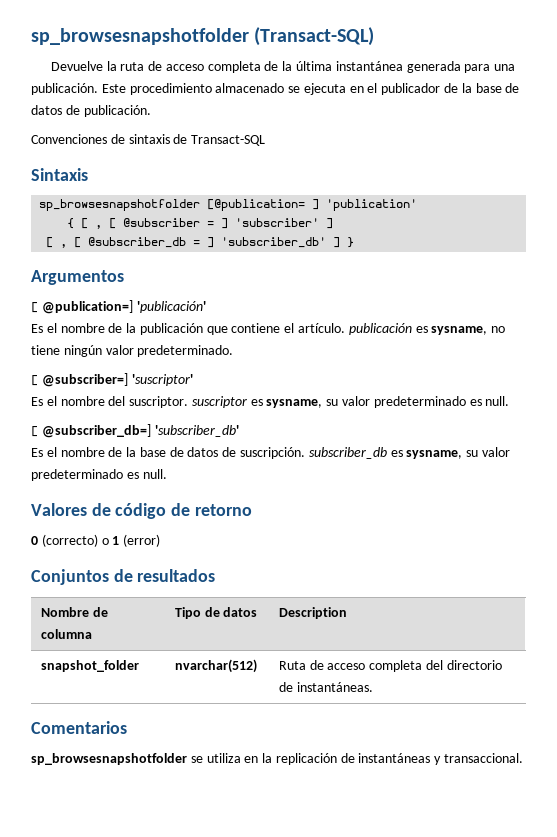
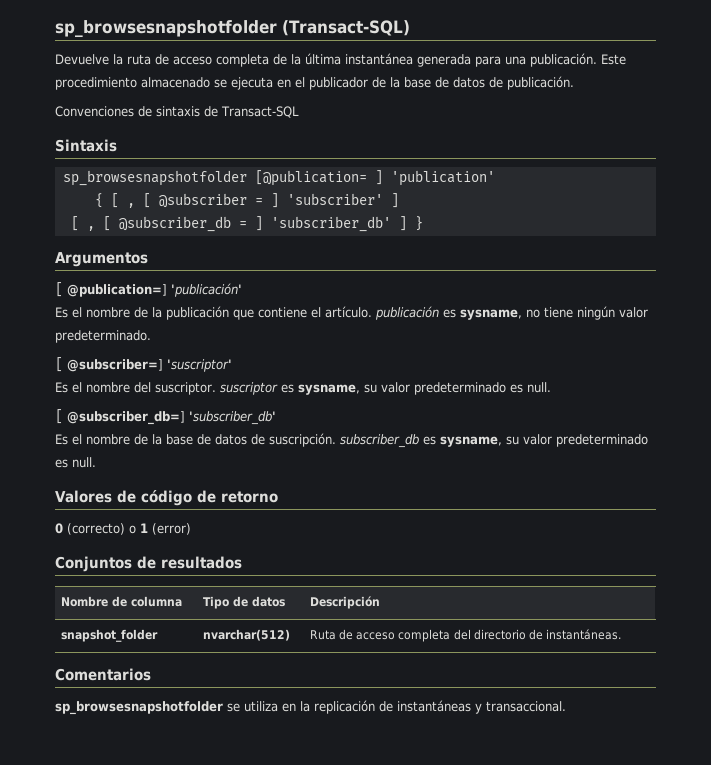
- Nombre de columna | Tipo de datos | Description
+ Nombre de columna | Tipo de datos | Descripción

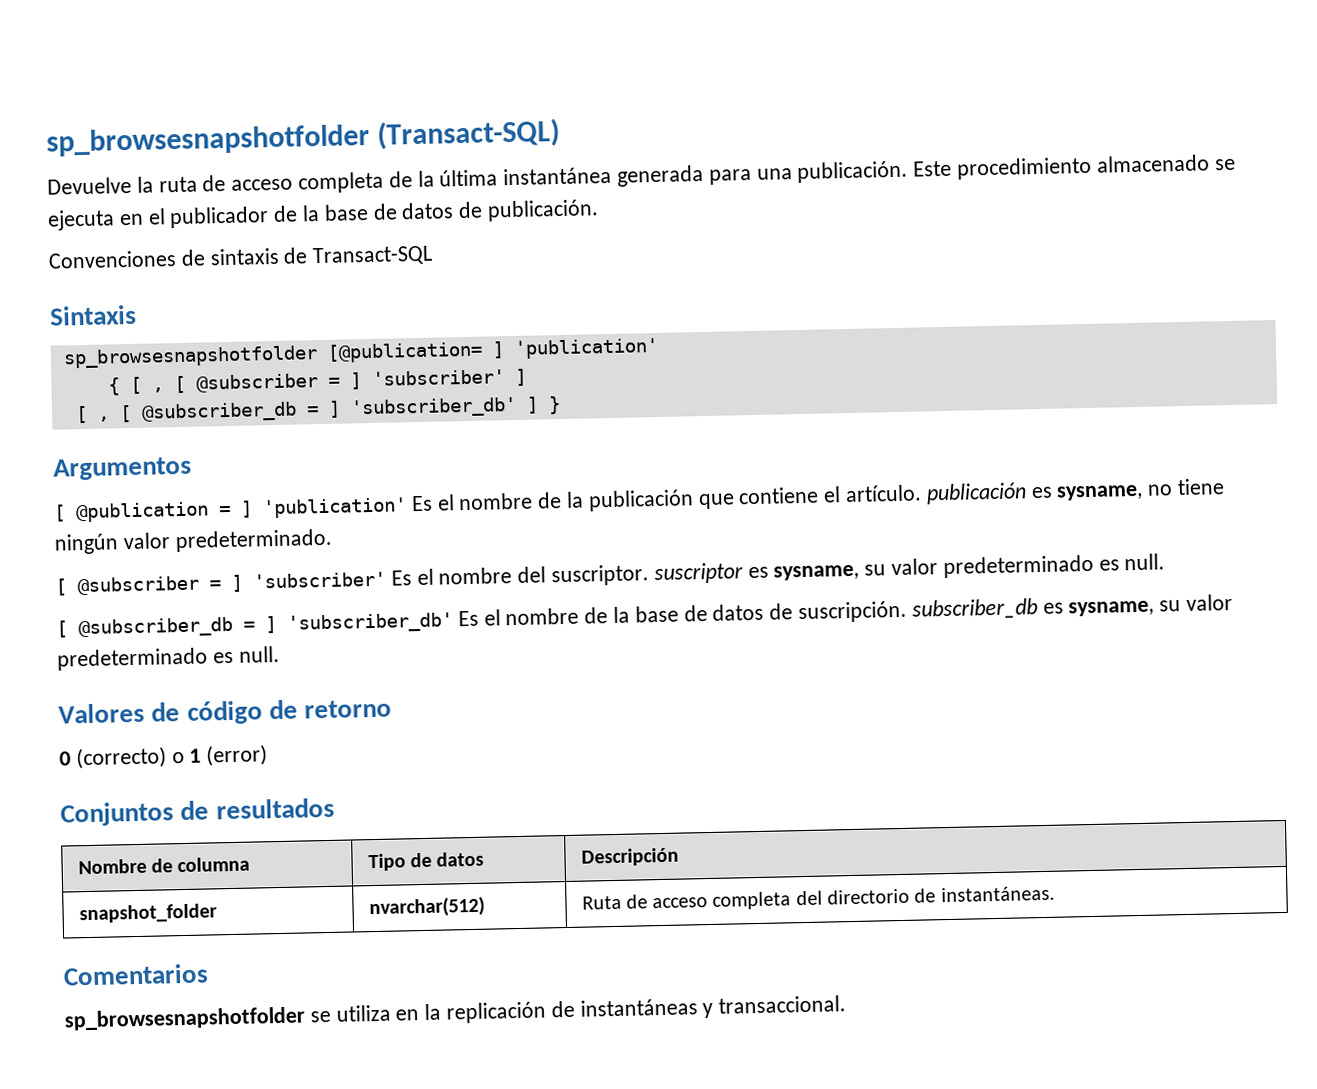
- [ @publication=] 'publicación'
- Es el nombre de la publicación que contiene el artículo. publicación es sysname, no tiene ningún valor predeterminado.
+ [ @publication = ] 'publication' Es el nombre de la publicación que contiene el artículo. publicación es sysname, no tiene ningún valor predeterminado.
- [ @subscriber=] 'suscriptor'
- Es el nombre del suscriptor. suscriptor es sysname, su valor predeterminado es null.
+ [ @subscriber = ] 'subscriber' Es el nombre del suscriptor. suscriptor es sysname, su valor predeterminado es null.
- [ @subscriber_db=] 'subscriber_db'
- Es el nombre de la base de datos de suscripción. subscriber_db es sysname, su valor predeterminado es null.
+ [ @subscriber_db = ] 'subscriber_db' Es el nombre de la base de datos de suscripción. subscriber_db es sysname, su valor predeterminado es null.

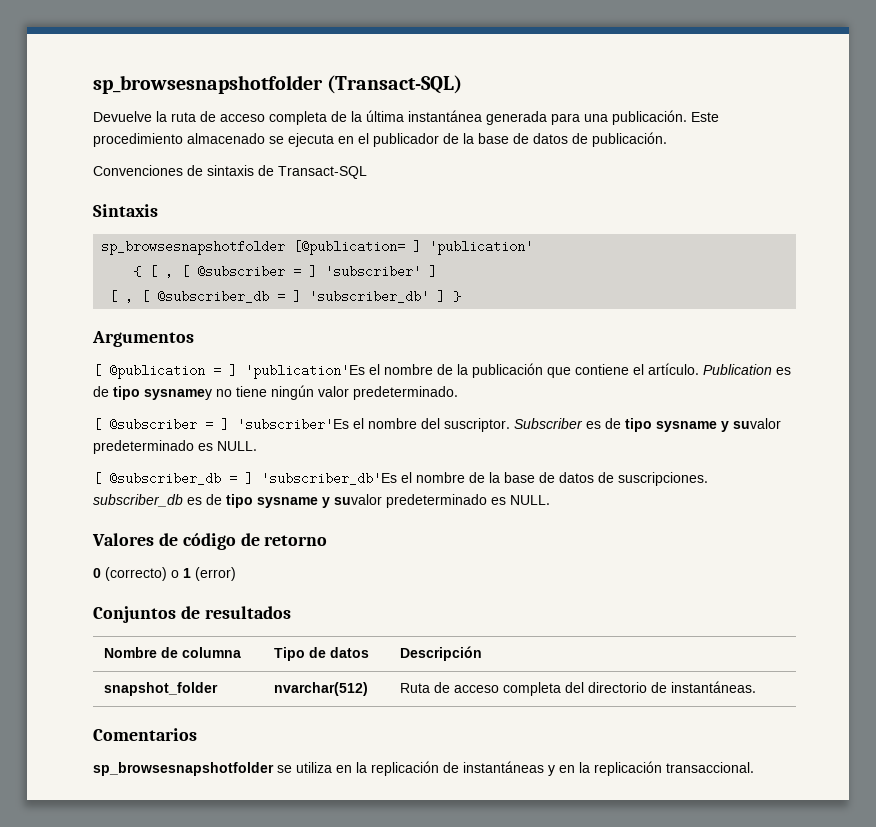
- [ @publication = ] 'publication' Es el nombre de la publicación que contiene el artículo. publicación es sysname, no tiene ningún valor predeterminado.
+ [ @publication = ] 'publication'Es el nombre de la publicación que contiene el artículo. Publication es de tipo sysnamey no tiene ningún valor predeterminado.
- [ @subscriber = ] 'subscriber' Es el nombre del suscriptor. suscriptor es sysname, su valor predeterminado es null.
- [ @subscriber_db = ] 'subscriber_db' Es el nombre de la base de datos de suscripción. subscriber_db es sysname, su valor predeterminado es null.
+ [ @subscriber = ] 'subscriber'Es el nombre del suscriptor. Subscriber es de tipo sysname y suvalor predeterminado es NULL.
+ [ @subscriber_db = ] 'subscriber_db'Es el nombre de la base de datos de suscripciones. subscriber_db es de tipo sysname y suvalor predeterminado es NULL.
- sp_browsesnapshotfolder se utiliza en la replicación de instantáneas y transaccional.
+ sp_browsesnapshotfolder se utiliza en la replicación de instantáneas y en la replicación transaccional.

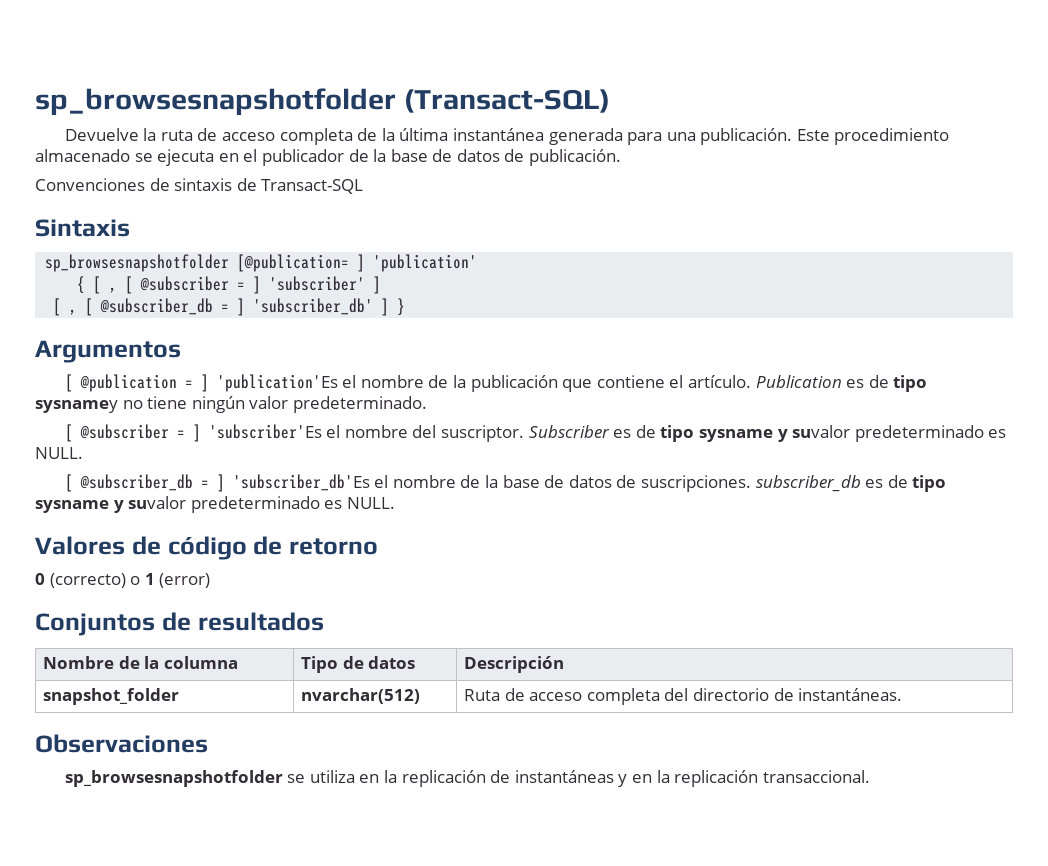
- Nombre de columna | Tipo de datos | Descripción
+ Nombre de la columna | Tipo de datos | Descripción
- Comentarios
+ Observaciones

